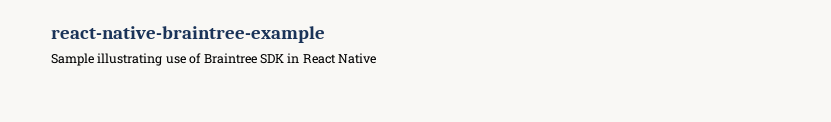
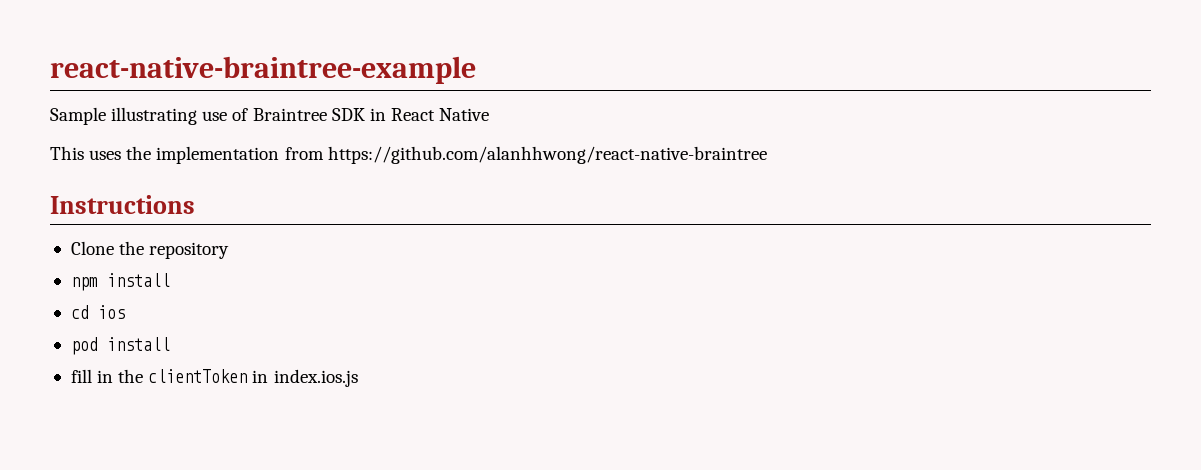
+ This uses the implementation from https://github.com/alanhhwong/react-native-braintree
+ Instructions
+ Clone the repository
+ npm install
+ cd ios
+ pod install
+ fill in the clientToken in index.ios.js

